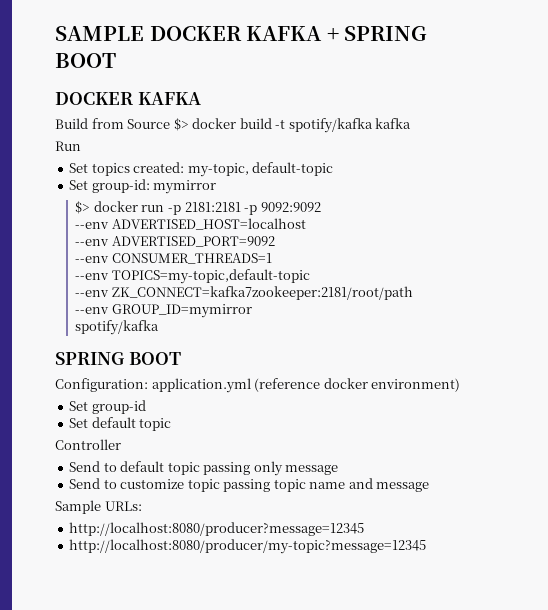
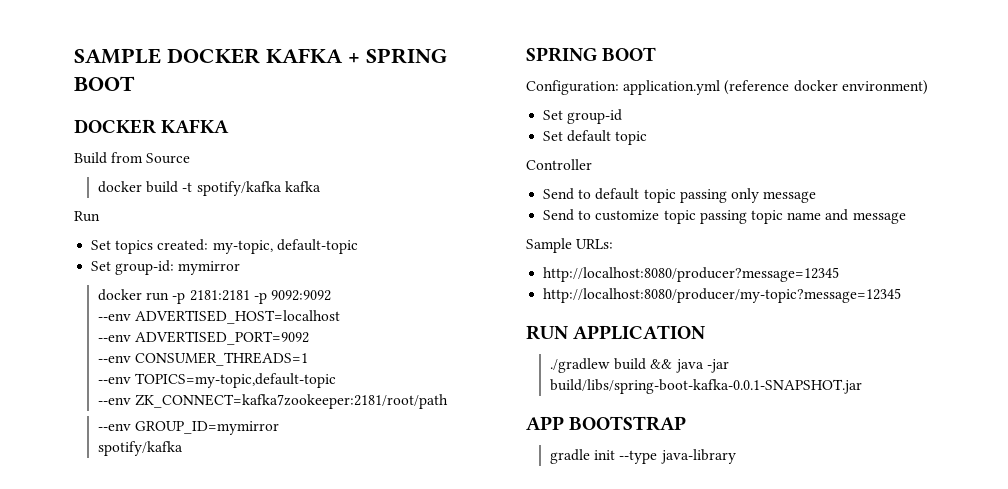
- Build from Source $> docker build -t spotify/kafka kafka
+ Build from Source
+ docker build -t spotify/kafka kafka
- $> docker run -p 2181:2181 -p 9092:9092
+ docker run -p 2181:2181 -p 9092:9092
+ RUN APPLICATION
+ ./gradlew build && java -jar build/libs/spring-boot-kafka-0.0.1-SNAPSHOT.jar
+ APP BOOTSTRAP
+ gradle init --type java-library

